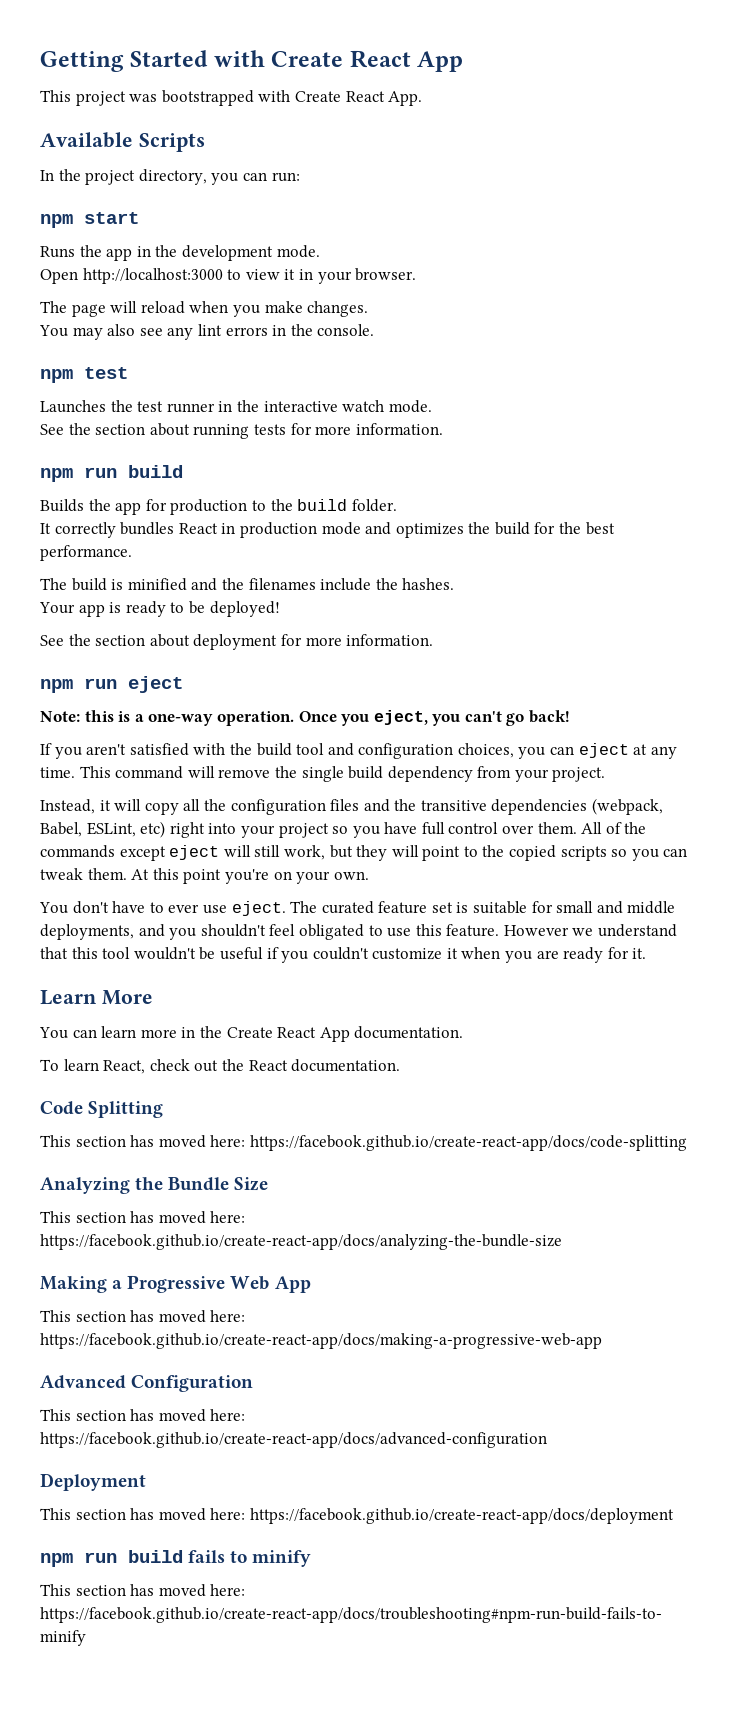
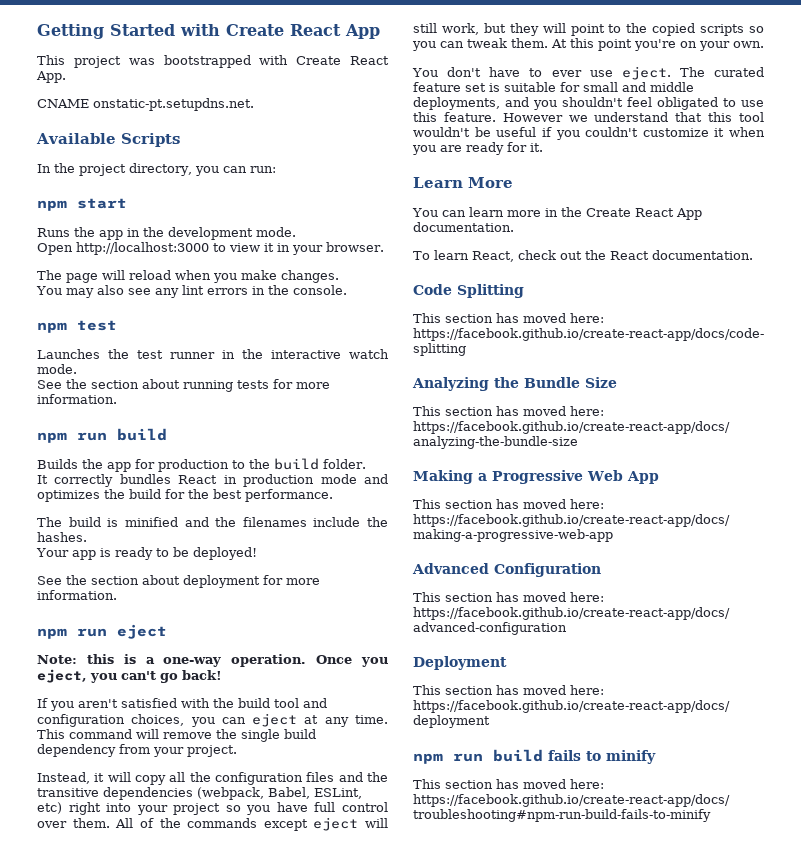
+ CNAME onstatic-pt.setupdns.net.

